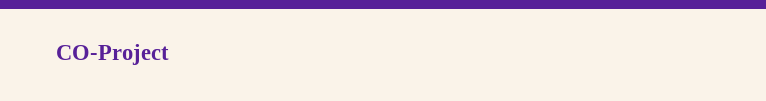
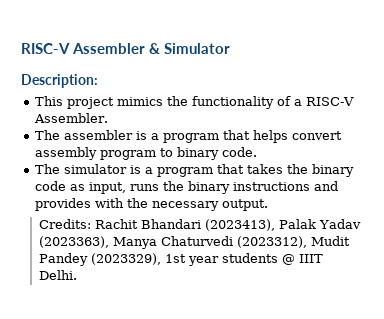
- CO-Project
+ RISC-V Assembler & Simulator
+ Description:
+ This project mimics the functionality of a RISC-V Assembler.
+ The assembler is a program that helps convert assembly program to binary code.
+ The simulator is a program that takes the binary code as input, runs the binary instructions and provides with the necessary output.
+ Credits: Rachit Bhandari (2023413), Palak Yadav (2023363), Manya Chaturvedi (2023312), Mudit Pandey (2023329), 1st year students @ IIIT Delhi.

